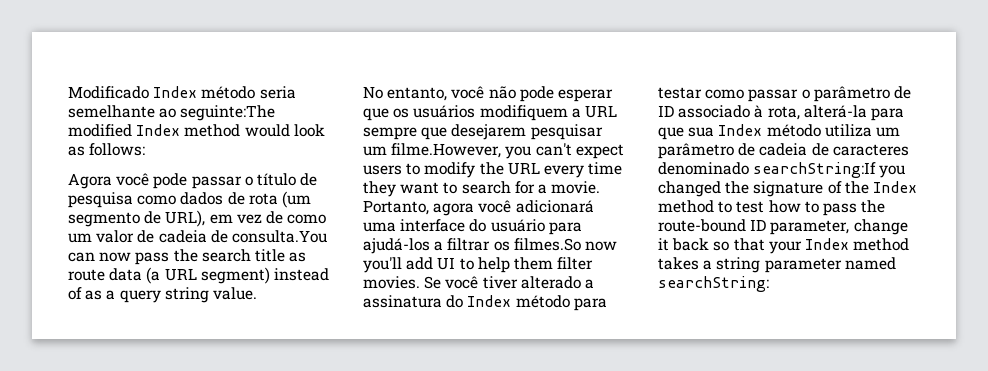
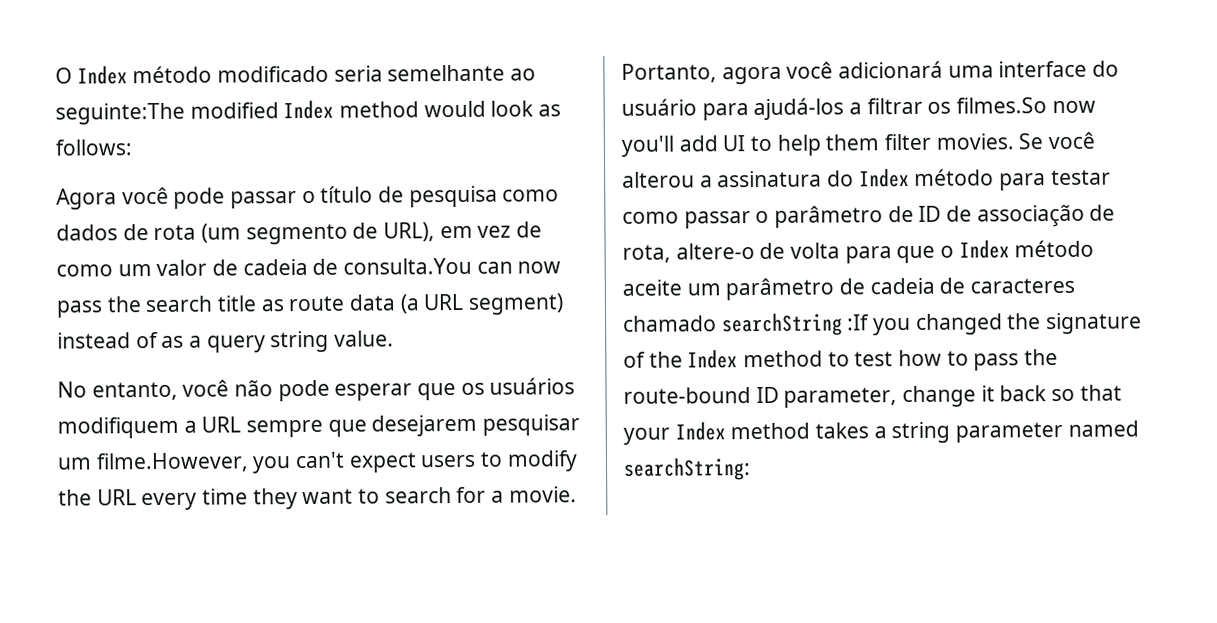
- Modificado Index método seria semelhante ao seguinte:The modified Index method would look as follows:
+ O Index método modificado seria semelhante ao seguinte:The modified Index method would look as follows:
- Se você tiver alterado a assinatura do Index método para testar como passar o parâmetro de ID associado à rota, alterá-la para que sua Index método utiliza um parâmetro de cadeia de caracteres denominado searchString:If you changed the signature of the Index method to test how to pass the route-bound ID parameter, change it back so that your Index method takes a string parameter named searchString:
+ Se você alterou a assinatura do Index método para testar como passar o parâmetro de ID de associação de rota, altere-o de volta para que o Index método aceite um parâmetro de cadeia de caracteres chamado searchString :If you changed the signature of the Index method to test how to pass the route-bound ID parameter, change it back so that your Index method takes a string parameter named searchString:

